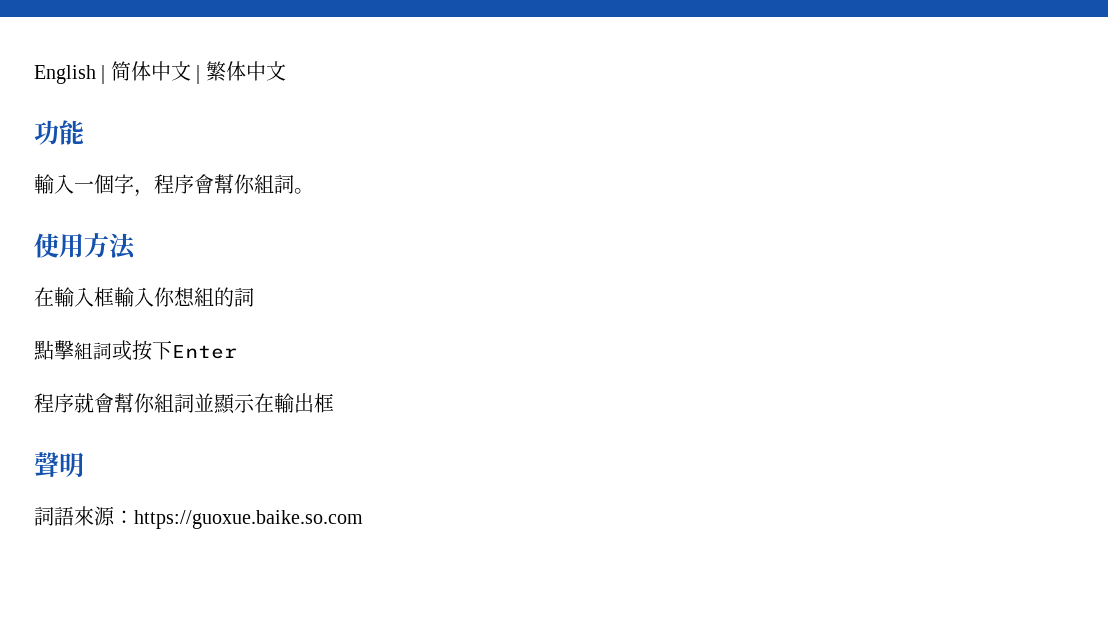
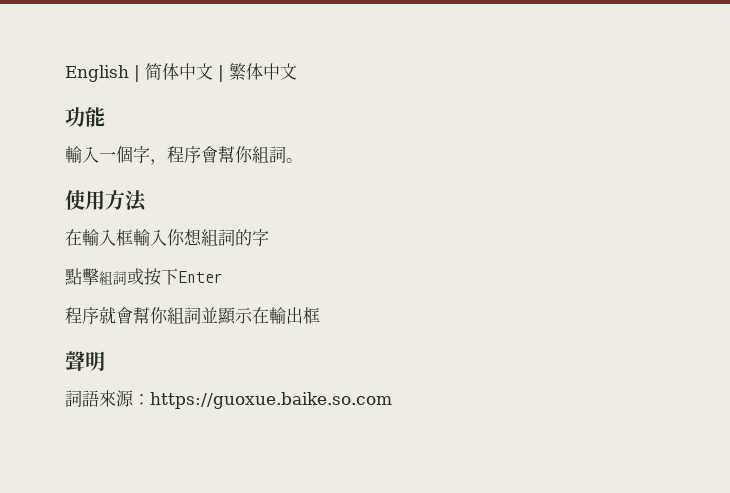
- 在輸入框輸入你想組的詞
+ 在輸入框輸入你想組詞的字

